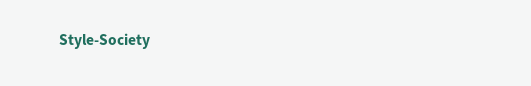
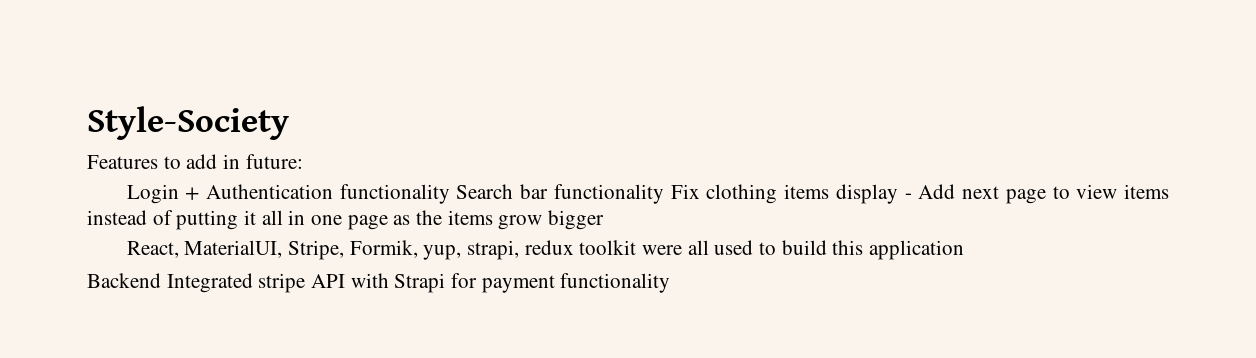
+ Features to add in future:
+ Login + Authentication functionality Search bar functionality Fix clothing items display - Add next page to view items instead of putting it all in one page as the items grow bigger
+ React, MaterialUI, Stripe, Formik, yup, strapi, redux toolkit were all used to build this application
+ Backend Integrated stripe API with Strapi for payment functionality

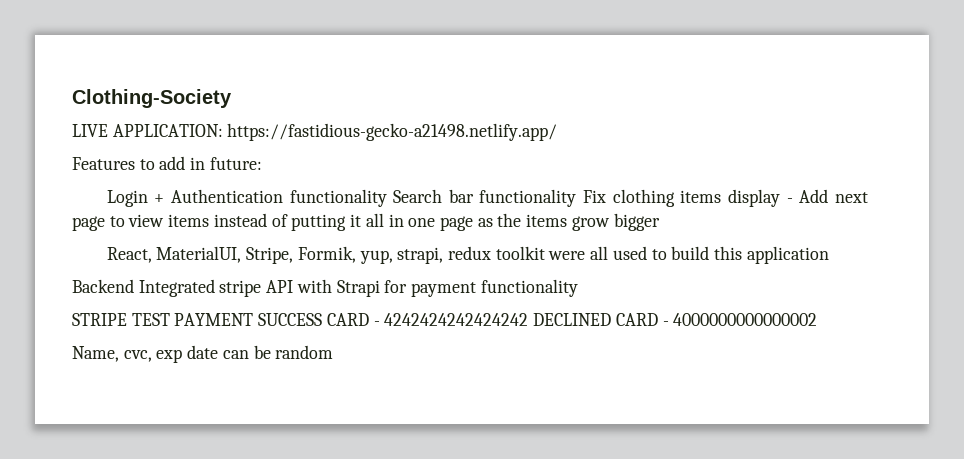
- Style-Society
+ Clothing-Society
+ LIVE APPLICATION: https://fastidious-gecko-a21498.netlify.app/
+ STRIPE TEST PAYMENT SUCCESS CARD - 4242424242424242 DECLINED CARD - 4000000000000002
+ Name, cvc, exp date can be random

